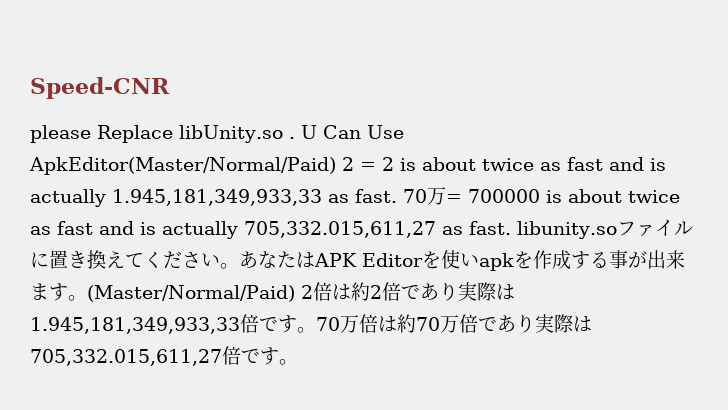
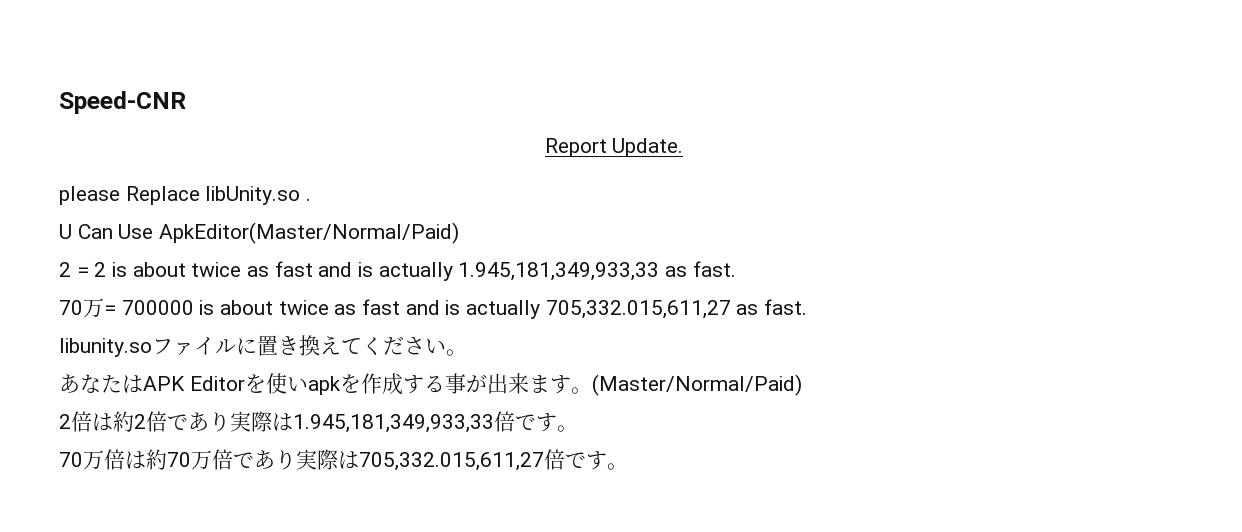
+ Report Update.
- please Replace libUnity.so . U Can Use ApkEditor(Master/Normal/Paid) 2 = 2 is about twice as fast and is actually 1.945,181,349,933,33 as fast. 70万= 700000 is about twice as fast and is actually 705,332.015,611,27 as fast. libunity.soファイルに置き換えてください。あなたはAPK Editorを使いapkを作成する事が出来ます。
+ please Replace libUnity.so .
+ U Can Use ApkEditor(Master/Normal/Paid)
+ 2 = 2 is about twice as fast and is actually 1.945,181,349,933,33 as fast.
+ 70万= 700000 is about twice as fast and is actually 705,332.015,611,27 as fast.
+ libunity.soファイルに置き換えてください。
+ あなたはAPK Editorを使いapkを作成する事が出来ます。
- (Master/Normal/Paid) 2倍は約2倍であり実際は1.945,181,349,933,33倍です。70万倍は約70万倍であり実際は705,332.015,611,27倍です。
+ (Master/Normal/Paid)
+ 2倍は約2倍であり実際は1.945,181,349,933,33倍です。
+ 70万倍は約70万倍であり実際は705,332.015,611,27倍です。

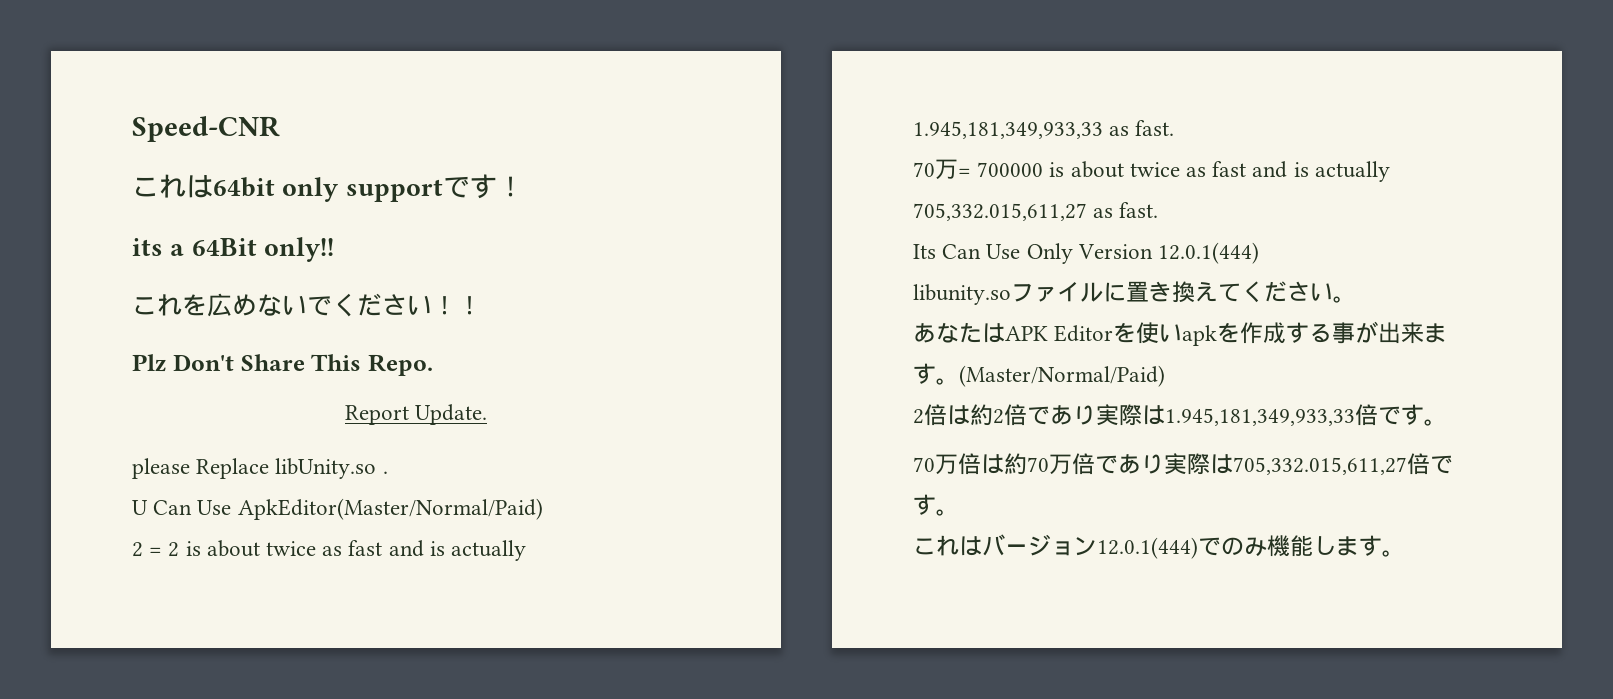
+ これは64bit only supportです！
+ its a 64Bit only!!
+ これを広めないでください！！
+ Plz Don't Share This Repo.
+ Its Can Use Only Version 12.0.1(444)
+ これはバージョン12.0.1(444)でのみ機能します。

